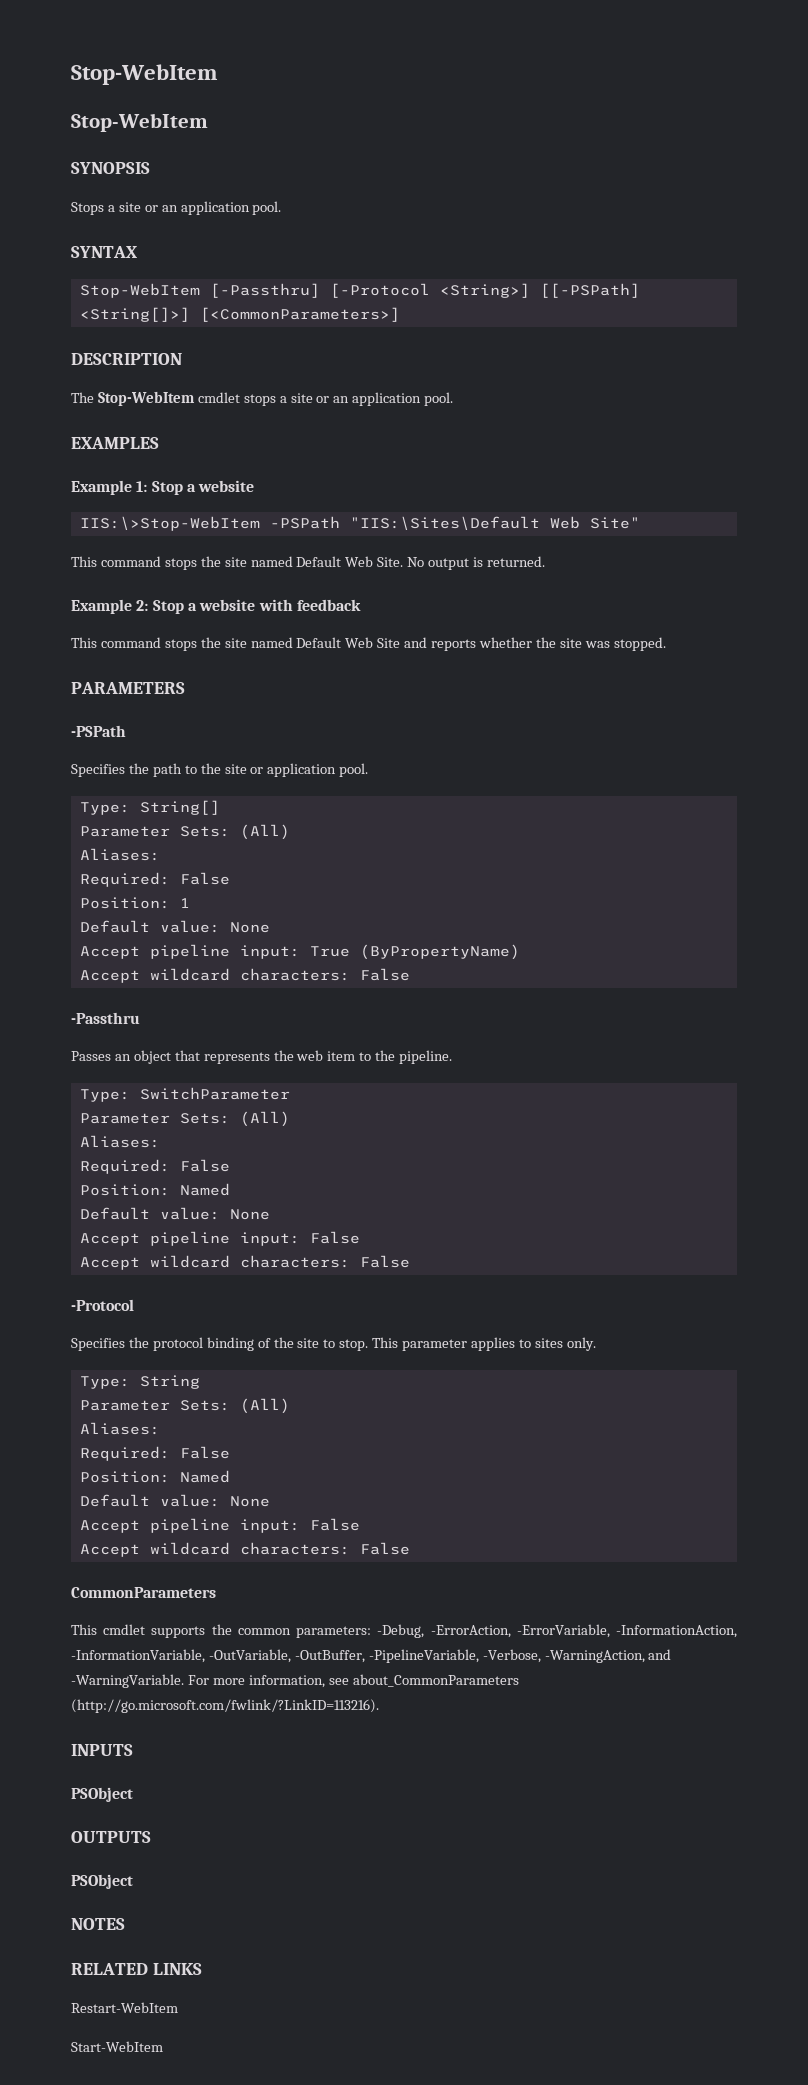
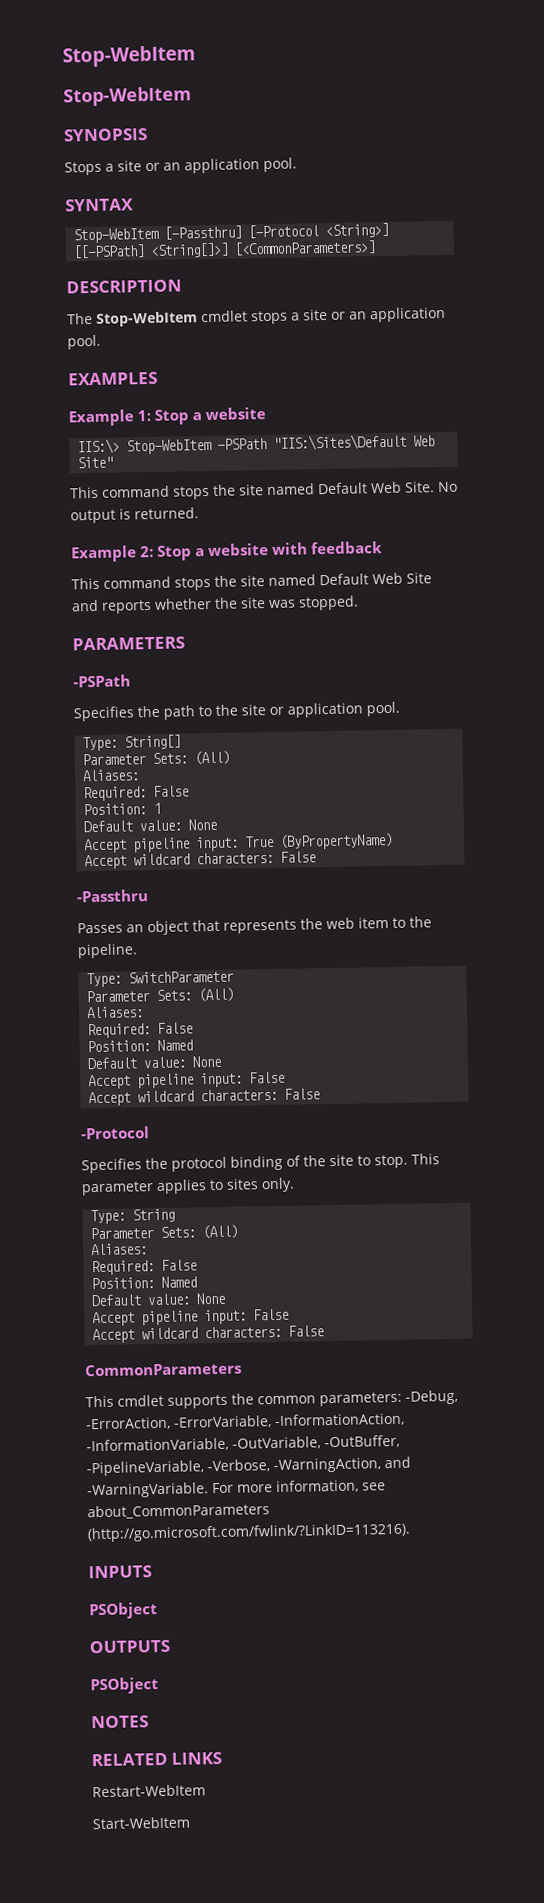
- IIS:\>Stop-WebItem -PSPath "IIS:\Sites\Default Web Site"
+ IIS:\> Stop-WebItem -PSPath "IIS:\Sites\Default Web Site"

